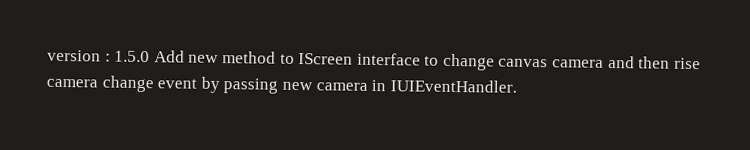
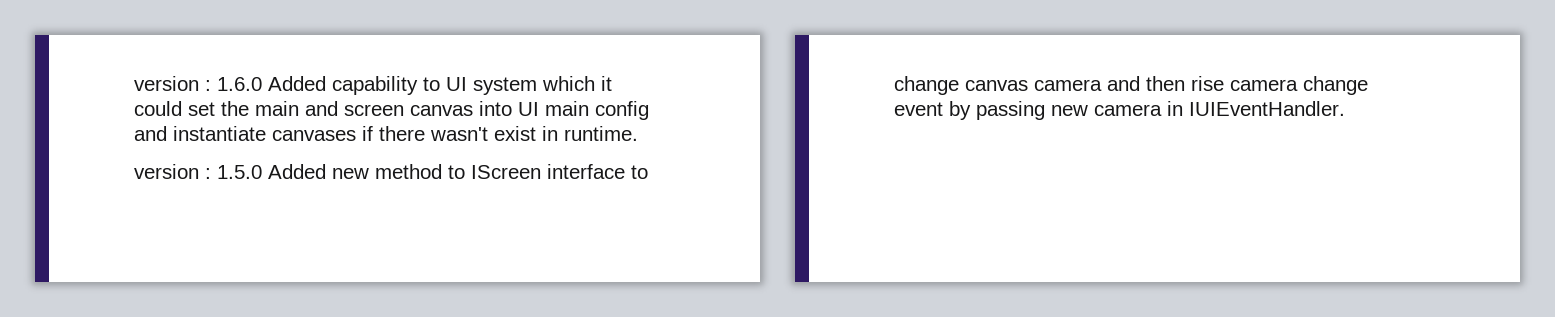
- version : 1.5.0 Add new method to IScreen interface to change canvas camera and then rise camera change event by passing new camera in IUIEventHandler.
+ version : 1.6.0 Added capability to UI system which it could set the main and screen canvas into UI main config and instantiate canvases if there wasn't exist in runtime.
+ version : 1.5.0 Added new method to IScreen interface to change canvas camera and then rise camera change event by passing new camera in IUIEventHandler.

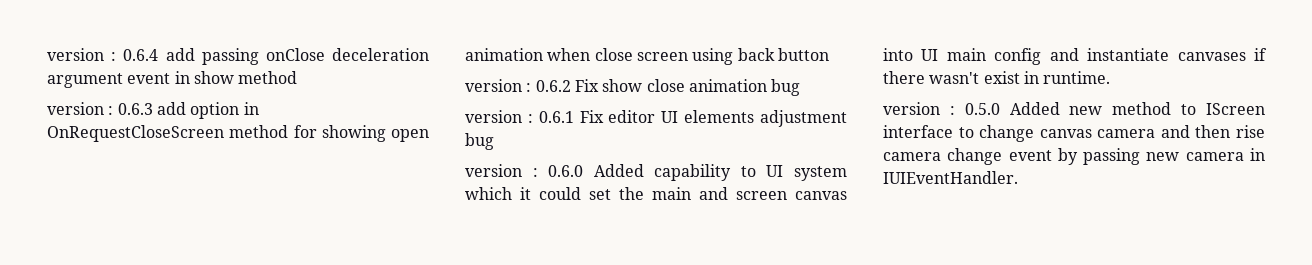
- version : 1.6.0 Added capability to UI system which it could set the main and screen canvas into UI main config and instantiate canvases if there wasn't exist in runtime.
+ version : 0.6.4 add passing onClose deceleration argument event in show method
+ version : 0.6.3 add option in OnRequestCloseScreen method for showing open animation when close screen using back button
+ version : 0.6.2 Fix show close animation bug
+ version : 0.6.1 Fix editor UI elements adjustment bug
+ version : 0.6.0 Added capability to UI system which it could set the main and screen canvas into UI main config and instantiate canvases if there wasn't exist in runtime.
- version : 1.5.0 Added new method to IScreen interface to change canvas camera and then rise camera change event by passing new camera in IUIEventHandler.
+ version : 0.5.0 Added new method to IScreen interface to change canvas camera and then rise camera change event by passing new camera in IUIEventHandler.

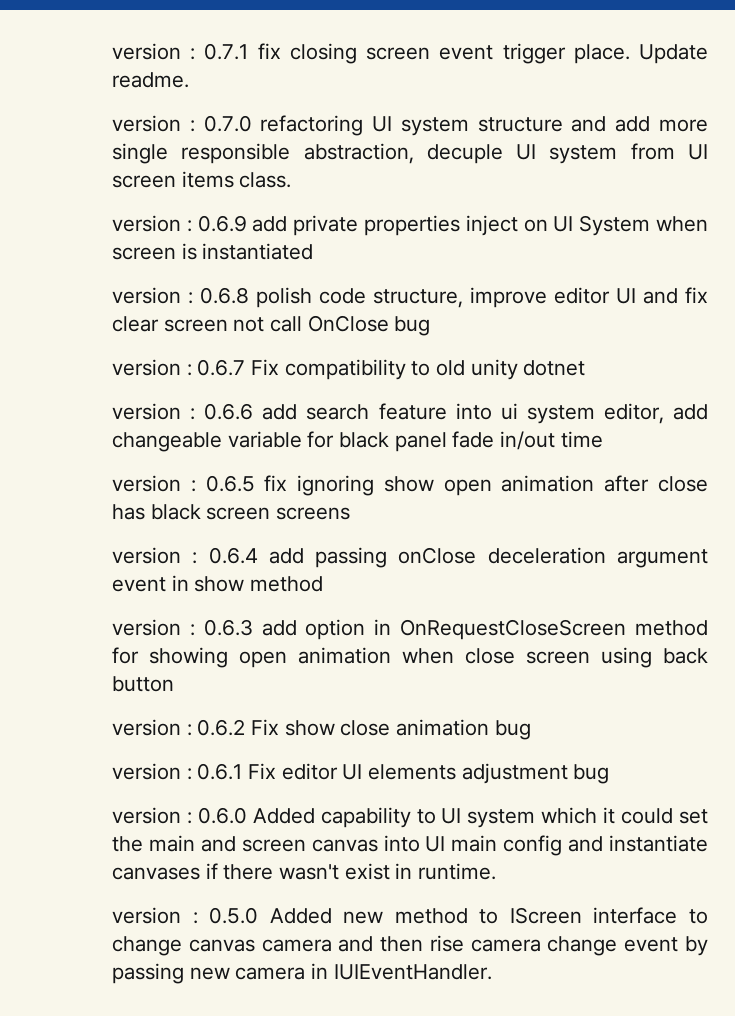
+ version : 0.7.1 fix closing screen event trigger place. Update readme.
+ version : 0.7.0 refactoring UI system structure and add more single responsible abstraction, decuple UI system from UI screen items class.
+ version : 0.6.9 add private properties inject on UI System when screen is instantiated
+ version : 0.6.8 polish code structure, improve editor UI and fix clear screen not call OnClose bug
+ version : 0.6.7 Fix compatibility to old unity dotnet
+ version : 0.6.6 add search feature into ui system editor, add changeable variable for black panel fade in/out time
+ version : 0.6.5 fix ignoring show open animation after close has black screen screens

